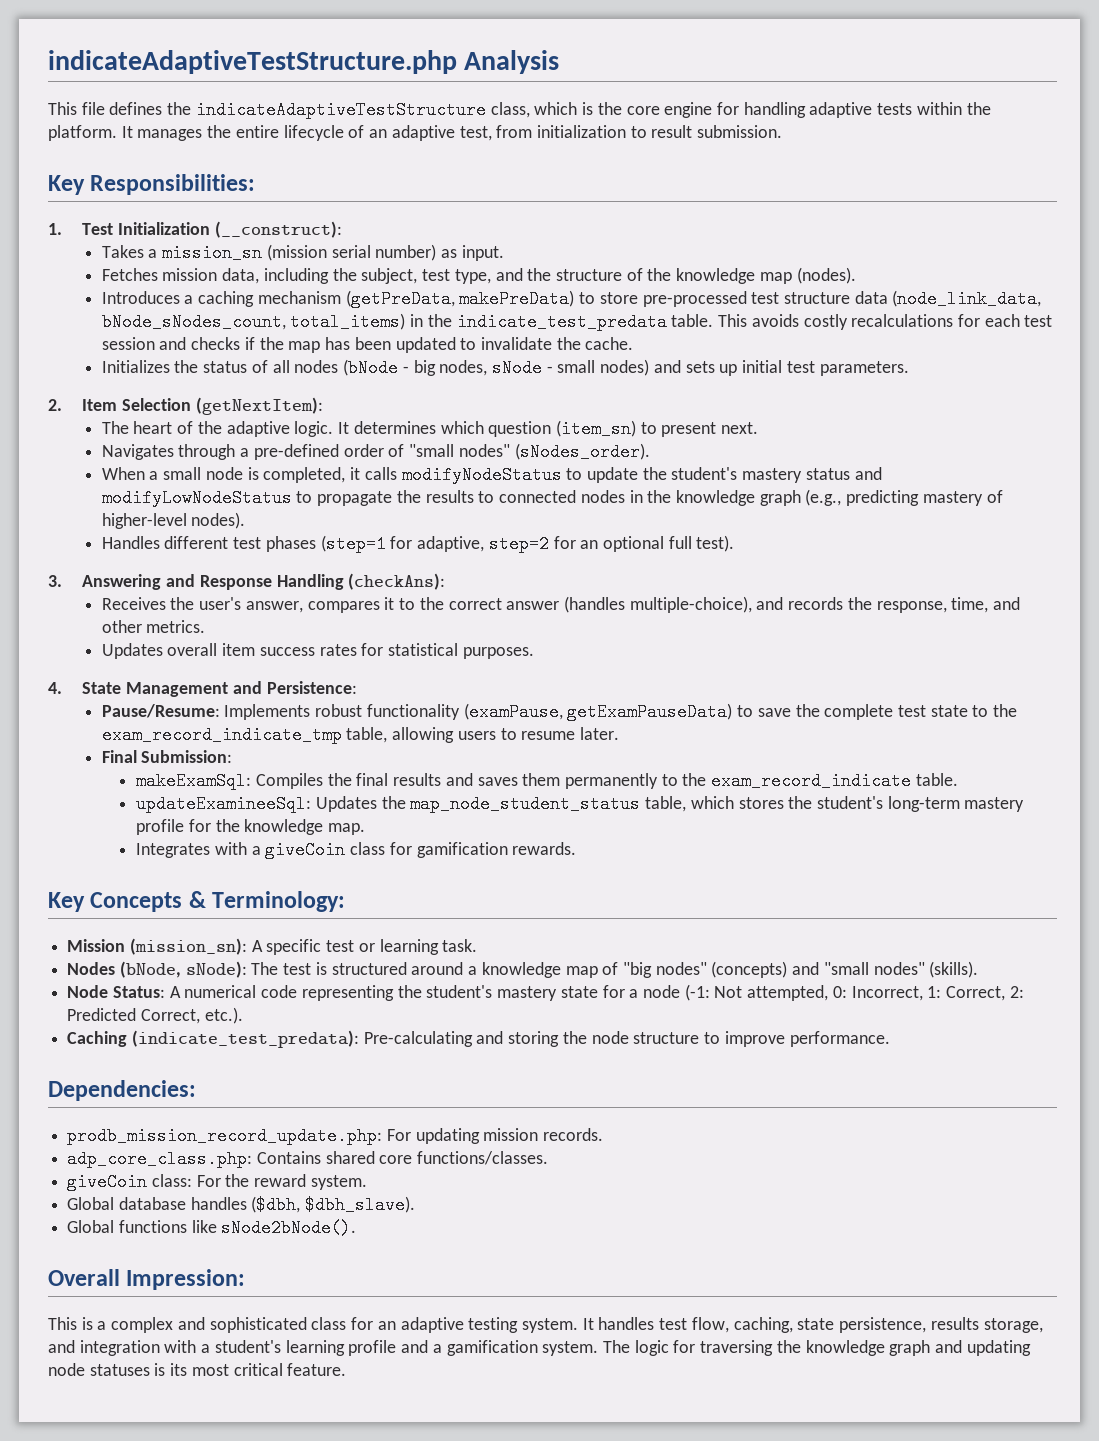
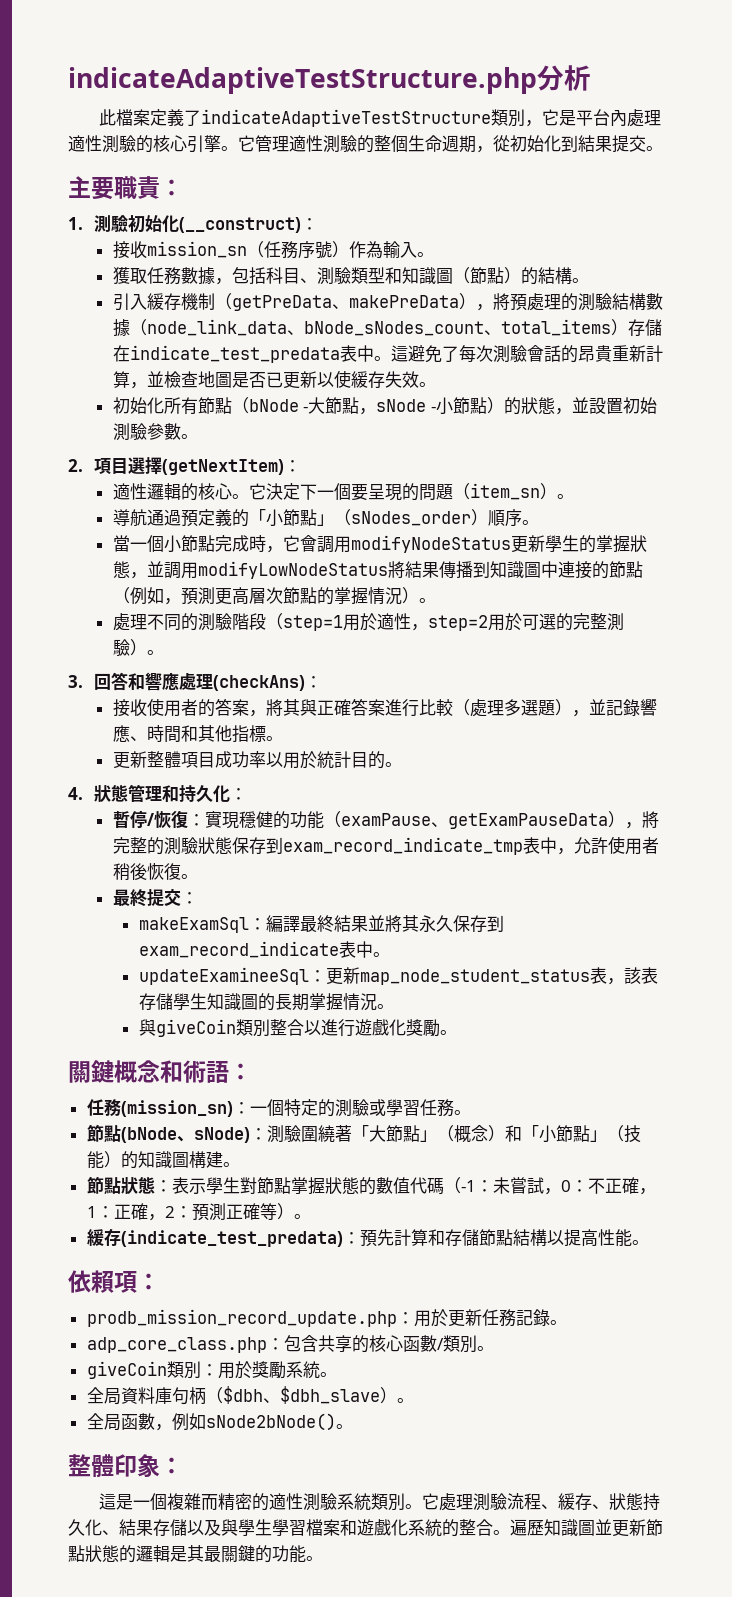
- indicateAdaptiveTestStructure.php Analysis
- This file defines the indicateAdaptiveTestStructure class, which is the core engine for handling adaptive tests within the platform. It manages the entire lifecycle of an adaptive test, from initialization to result submission.
- Key Responsibilities:
- 1. Test Initialization (__construct):
- Takes a mission_sn (mission serial number) as input.
- Fetches mission data, including the subject, test type, and the structure of the knowledge map (nodes).
- Introduces a caching mechanism (getPreData, makePreData) to store pre-processed test structure data (node_link_data, bNode_sNodes_count, total_items) in the indicate_test_predata table. This avoids costly recalculations for each test session and checks if the map has been updated to invalidate the cache.
- Initializes the status of all nodes (bNode - big nodes, sNode - small nodes) and sets up initial test parameters.
- 2. Item Selection (getNextItem):
- The heart of the adaptive logic. It determines which question (item_sn) to present next.
- Navigates through a pre-defined order of "small nodes" (sNodes_order).
- When a small node is completed, it calls modifyNodeStatus to update the student's mastery status and modifyLowNodeStatus to propagate the results to connected nodes in the knowledge graph (e.g., predicting mastery of higher-level nodes).
- Handles different test phases (step=1 for adaptive, step=2 for an optional full test).
- 3. Answering and Response Handling (checkAns):
- Receives the user's answer, compares it to the correct answer (handles multiple-choice), and records the response, time, and other metrics.
- Updates overall item success rates for statistical purposes.
- 4. State Management and Persistence:
- Pause/Resume: Implements robust functionality (examPause, getExamPauseData) to save the complete test state to the exam_record_indicate_tmp table, allowing users to resume later.
- Final Submission:
- makeExamSql: Compiles the final results and saves them permanently to the exam_record_indicate table.
- updateExamineeSql: Updates the map_node_student_status table, which stores the student's long-term mastery profile for the knowledge map.
- Integrates with a giveCoin class for gamification rewards.
- Key Concepts & Terminology:
- Mission (mission_sn): A specific test or learning task.
- Nodes (bNode, sNode): The test is structured around a knowledge map of "big nodes" (concepts) and "small nodes" (skills).
- Node Status: A numerical code representing the student's mastery state for a node (-1: Not attempted, 0: Incorrect, 1: Correct, 2: Predicted Correct, etc.).
- Caching (indicate_test_predata): Pre-calculating and storing the node structure to improve performance.
- Dependencies:
- prodb_mission_record_update.php: For updating mission records.
- adp_core_class.php: Contains shared core functions/classes.
- giveCoin class: For the reward system.
- Global database handles ($dbh, $dbh_slave).
- Global functions like sNode2bNode().
- Overall Impression:
- This is a complex and sophisticated class for an adaptive testing system. It handles test flow, caching, state persistence, results storage, and integration with a student's learning profile and a gamification system. The logic for traversing the knowledge graph and updating node statuses is its most critical feature.
+ indicateAdaptiveTestStructure.php分析
+ 此檔案定義了indicateAdaptiveTestStructure類別，它是平台內處理適性測驗的核心引擎。它管理適性測驗的整個生命週期，從初始化到結果提交。
+ 主要職責：
+ 1.測驗初始化(__construct)：
+ 接收mission_sn（任務序號）作為輸入。
+ 獲取任務數據，包括科目、測驗類型和知識圖（節點）的結構。
+ 引入緩存機制（getPreData、makePreData），將預處理的測驗結構數據（node_link_data、bNode_sNodes_count、total_items）存儲在indicate_test_predata表中。這避免了每次測驗會話的昂貴重新計算，並檢查地圖是否已更新以使緩存失效。
+ 初始化所有節點（bNode -大節點，sNode -小節點）的狀態，並設置初始測驗參數。
+ 2.項目選擇(getNextItem)：
+ 適性邏輯的核心。它決定下一個要呈現的問題（item_sn）。
+ 導航通過預定義的「小節點」（sNodes_order）順序。
+ 當一個小節點完成時，它會調用modifyNodeStatus更新學生的掌握狀態，並調用modifyLowNodeStatus將結果傳播到知識圖中連接的節點（例如，預測更高層次節點的掌握情況）。
+ 處理不同的測驗階段（step=1用於適性，step=2用於可選的完整測驗）。
+ 3.回答和響應處理(checkAns)：
+ 接收使用者的答案，將其與正確答案進行比較（處理多選題），並記錄響應、時間和其他指標。
+ 更新整體項目成功率以用於統計目的。
+ 4.狀態管理和持久化：
+ 暫停/恢復：實現穩健的功能（examPause、getExamPauseData），將完整的測驗狀態保存到exam_record_indicate_tmp表中，允許使用者稍後恢復。
+ 最終提交：
+ makeExamSql：編譯最終結果並將其永久保存到exam_record_indicate表中。
+ updateExamineeSql：更新map_node_student_status表，該表存儲學生知識圖的長期掌握情況。
+ 與giveCoin類別整合以進行遊戲化獎勵。
+ 關鍵概念和術語：
+ 任務(mission_sn)：一個特定的測驗或學習任務。
+ 節點(bNode、sNode)：測驗圍繞著「大節點」（概念）和「小節點」（技能）的知識圖構建。
+ 節點狀態：表示學生對節點掌握狀態的數值代碼（-1：未嘗試，0：不正確，1：正確，2：預測正確等）。
+ 緩存(indicate_test_predata)：預先計算和存儲節點結構以提高性能。
+ 依賴項：
+ prodb_mission_record_update.php：用於更新任務記錄。
+ adp_core_class.php：包含共享的核心函數/類別。
+ giveCoin類別：用於獎勵系統。
+ 全局資料庫句柄（$dbh、$dbh_slave）。
+ 全局函數，例如sNode2bNode()。
+ 整體印象：
+ 這是一個複雜而精密的適性測驗系統類別。它處理測驗流程、緩存、狀態持久化、結果存儲以及與學生學習檔案和遊戲化系統的整合。遍歷知識圖並更新節點狀態的邏輯是其最關鍵的功能。

